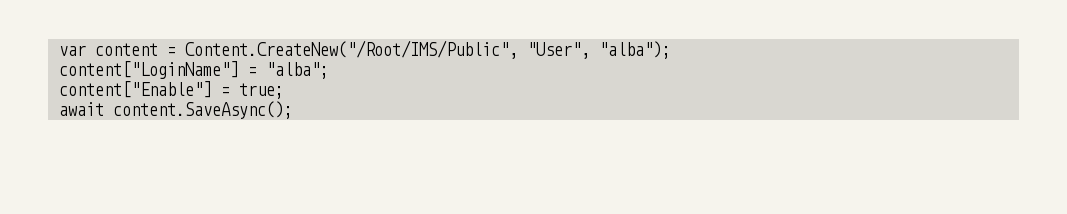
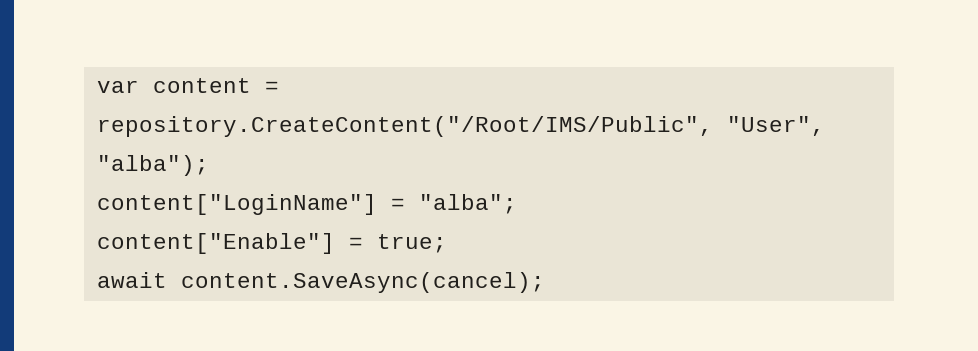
- var content = Content.CreateNew("/Root/IMS/Public", "User", "alba");
+ var content = repository.CreateContent("/Root/IMS/Public", "User", "alba");
- await content.SaveAsync();
+ await content.SaveAsync(cancel);

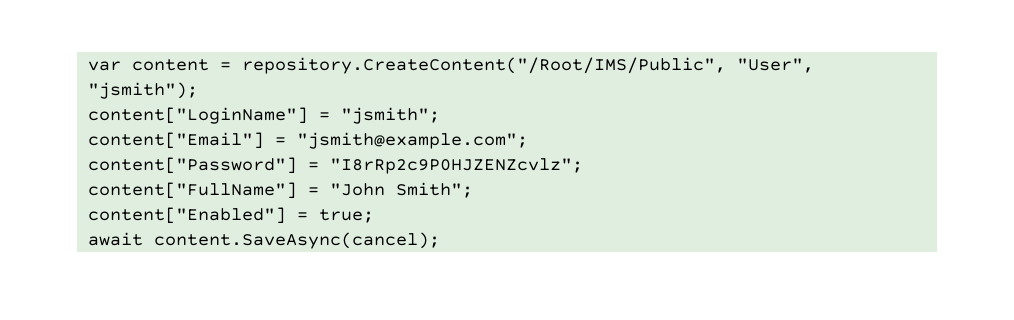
- var content = repository.CreateContent("/Root/IMS/Public", "User", "alba");
+ var content = repository.CreateContent("/Root/IMS/Public", "User", "jsmith");
- content["LoginName"] = "alba";
- content["Enable"] = true;
+ content["LoginName"] = "jsmith";
+ content["Email"] = "jsmith@example.com";
+ content["Password"] = "I8rRp2c9P0HJZENZcvlz";
+ content["FullName"] = "John Smith";
+ content["Enabled"] = true;

